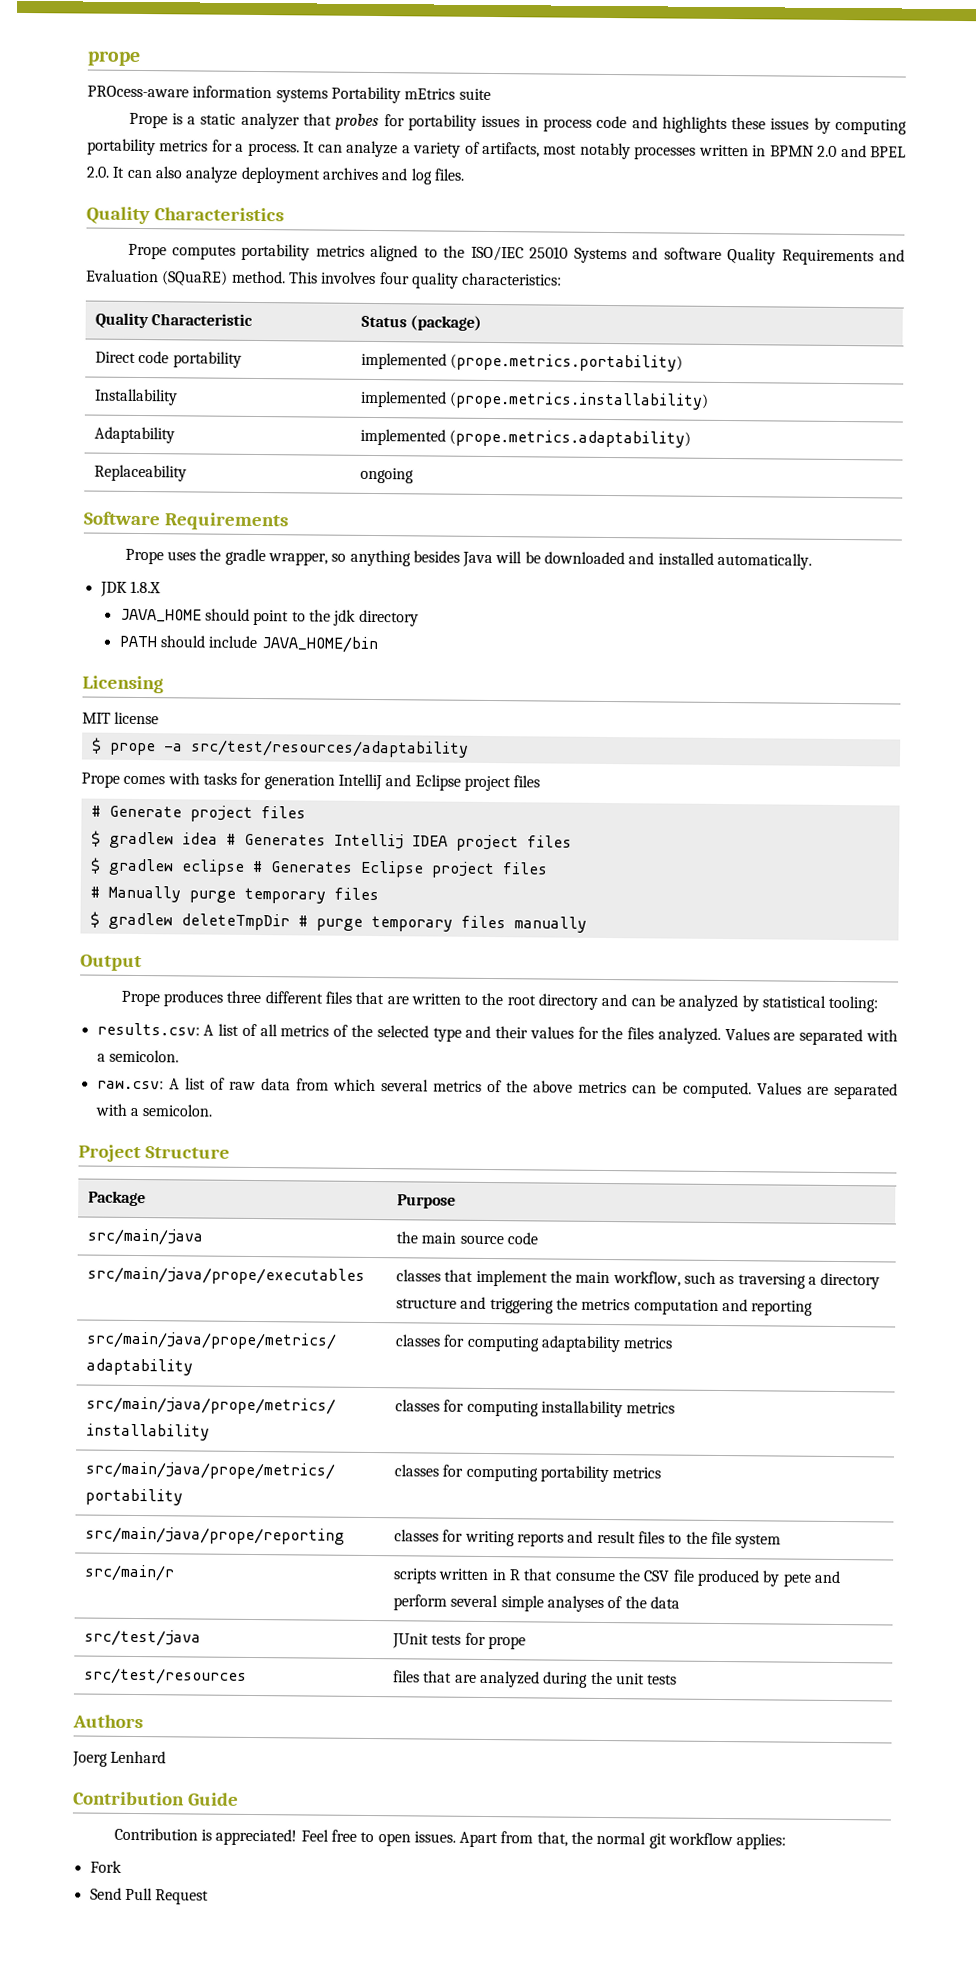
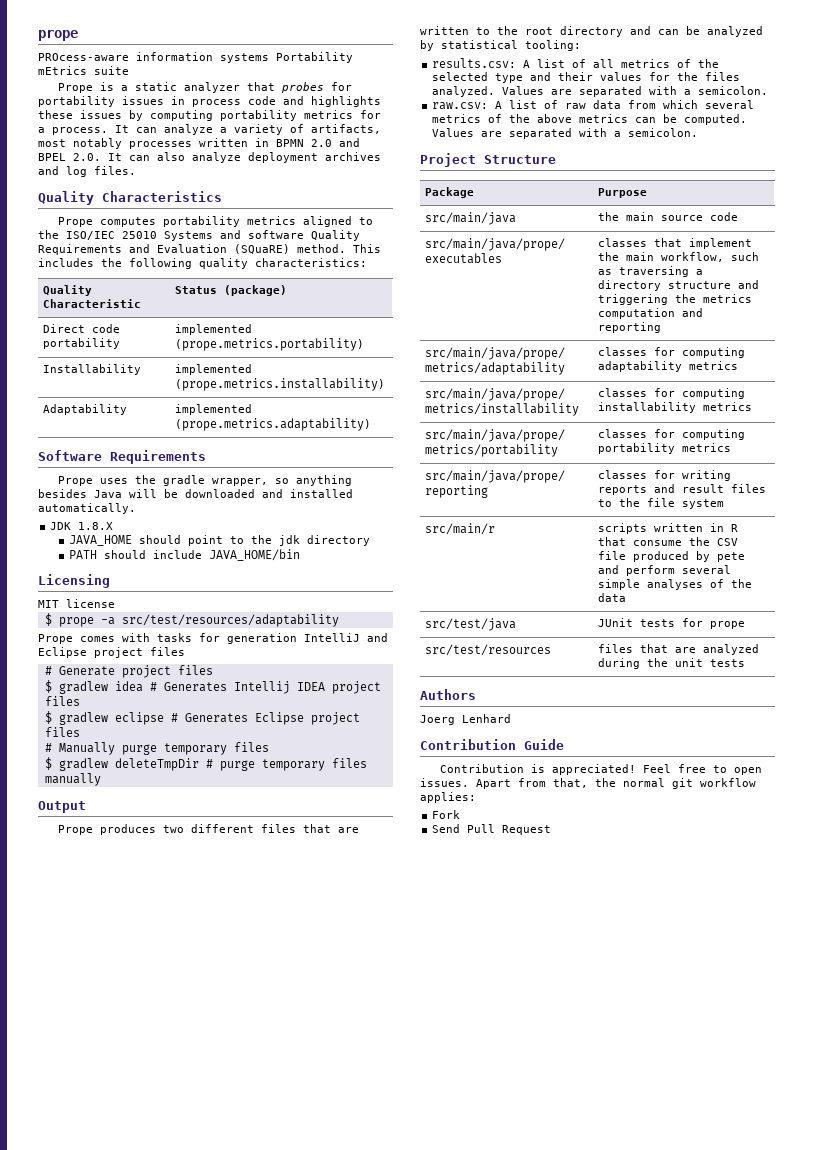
- This involves four quality characteristics:
+ This includes the following quality characteristics:
- Replaceability | ongoing
- Prope produces three different files that are written to the root directory and can be analyzed by statistical tooling:
+ Prope produces two different files that are written to the root directory and can be analyzed by statistical tooling:

